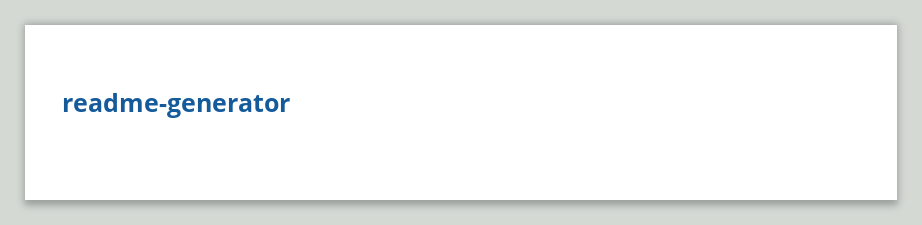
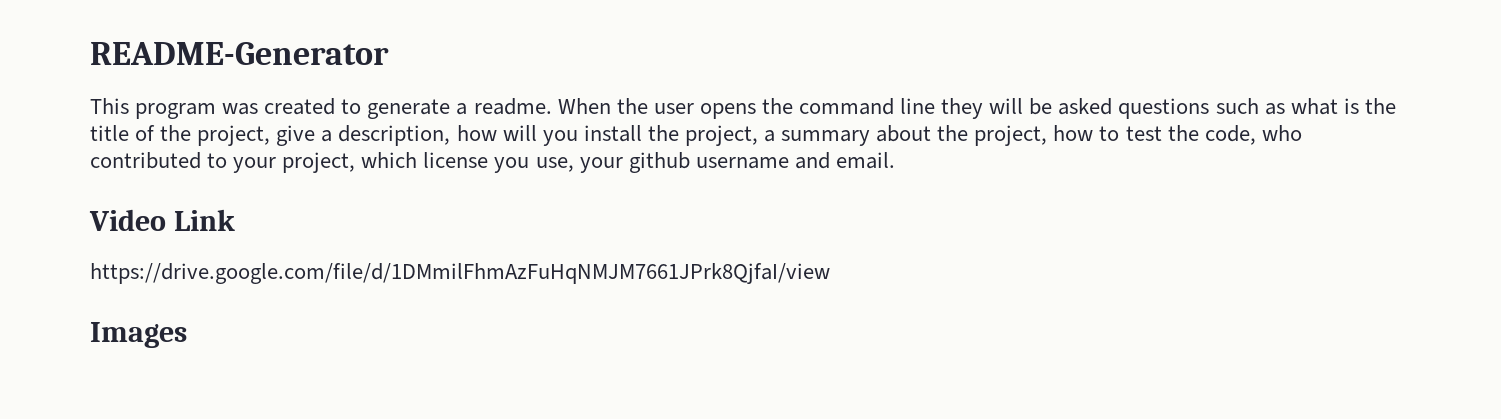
- readme-generator
+ README-Generator
+ This program was created to generate a readme. When the user opens the command line they will be asked questions such as what is the title of the project, give a description, how will you install the project, a summary about the project, how to test the code, who contributed to your project, which license you use, your github username and email.
+ Video Link
+ https://drive.google.com/file/d/1DMmilFhmAzFuHqNMJM7661JPrk8QjfaI/view
+ Images

